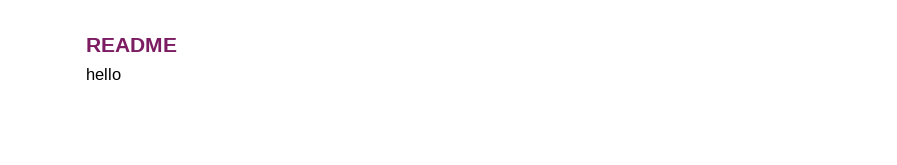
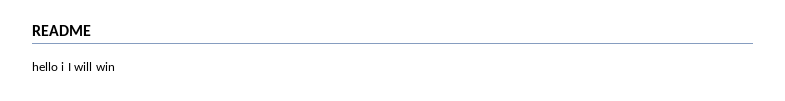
- hello
+ hello i I will win

